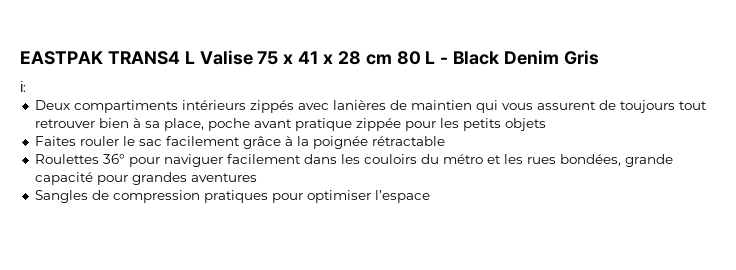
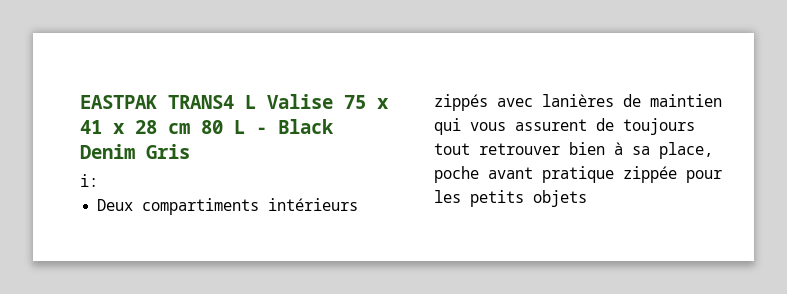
- Faites rouler le sac facilement grâce à la poignée rétractable
- Roulettes 36° pour naviguer facilement dans les couloirs du métro et les rues bondées, grande capacité pour grandes aventures
- Sangles de compression pratiques pour optimiser l’espace

